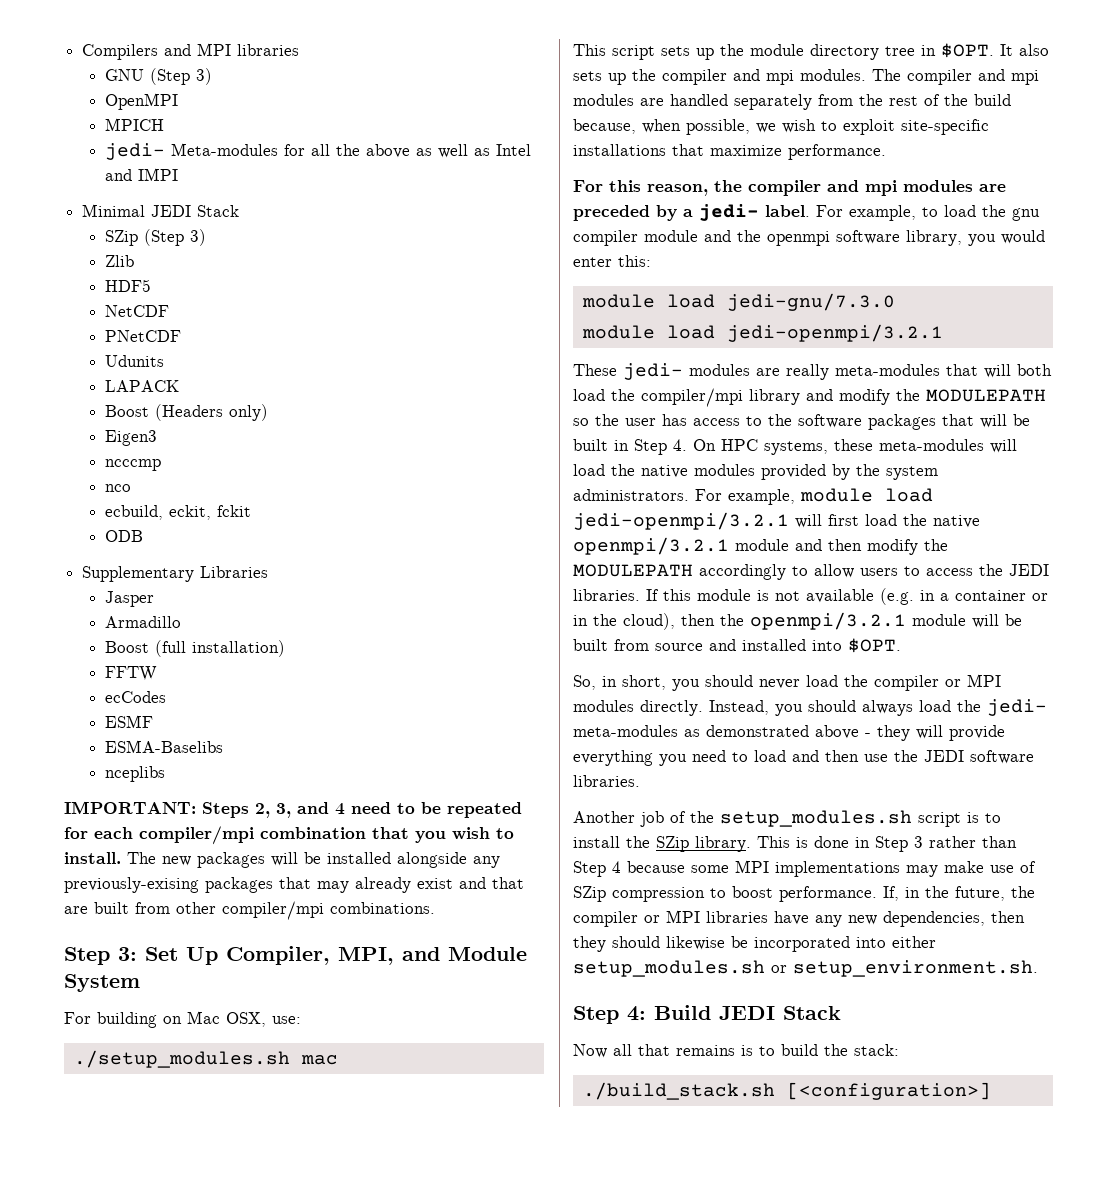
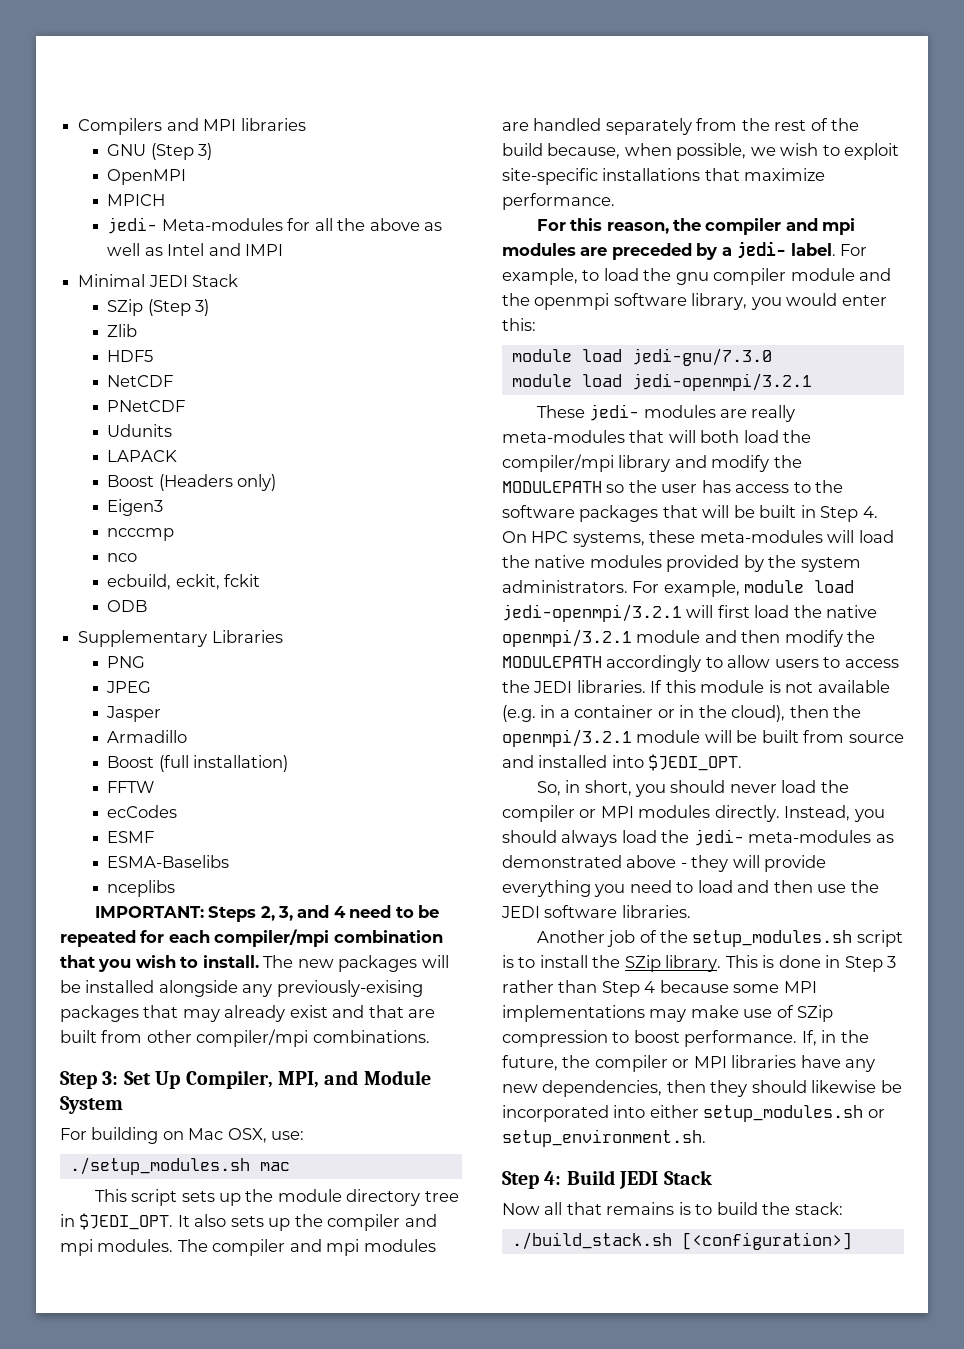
+ PNG
+ JPEG
- This script sets up the module directory tree in $OPT.
+ This script sets up the module directory tree in $JEDI_OPT.
- If this module is not available (e.g. in a container or in the cloud), then the openmpi/3.2.1 module will be built from source and installed into $OPT.
+ If this module is not available (e.g. in a container or in the cloud), then the openmpi/3.2.1 module will be built from source and installed into $JEDI_OPT.

